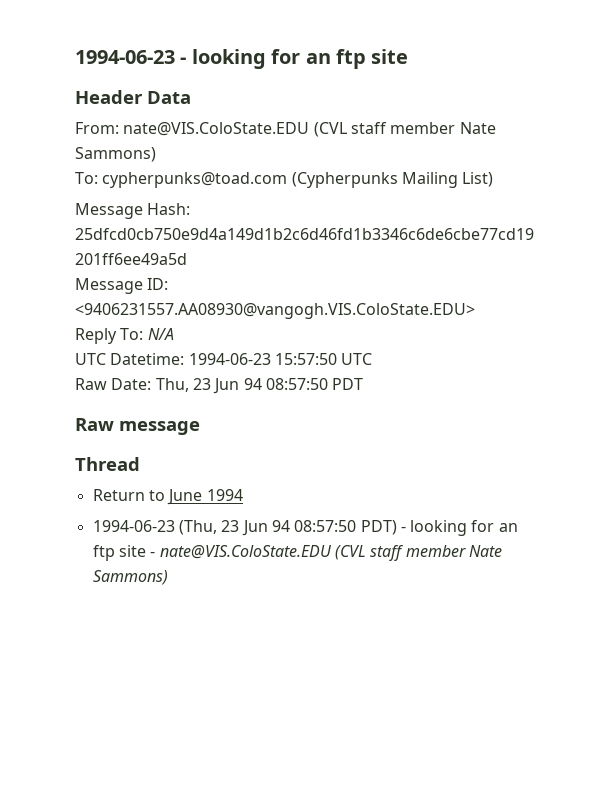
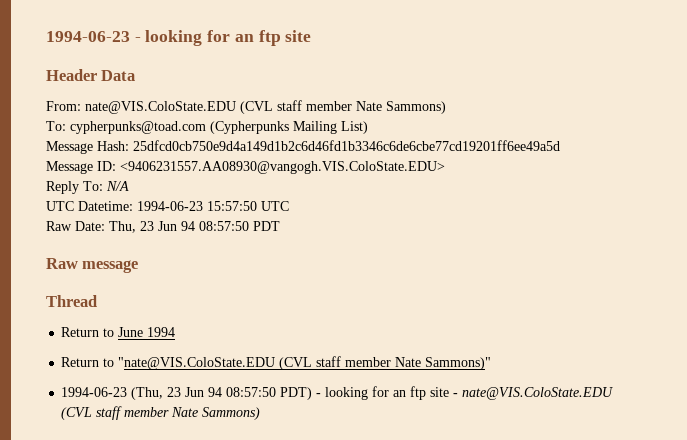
+ Return to "nate@VIS.ColoState.EDU (CVL staff member Nate Sammons)"

